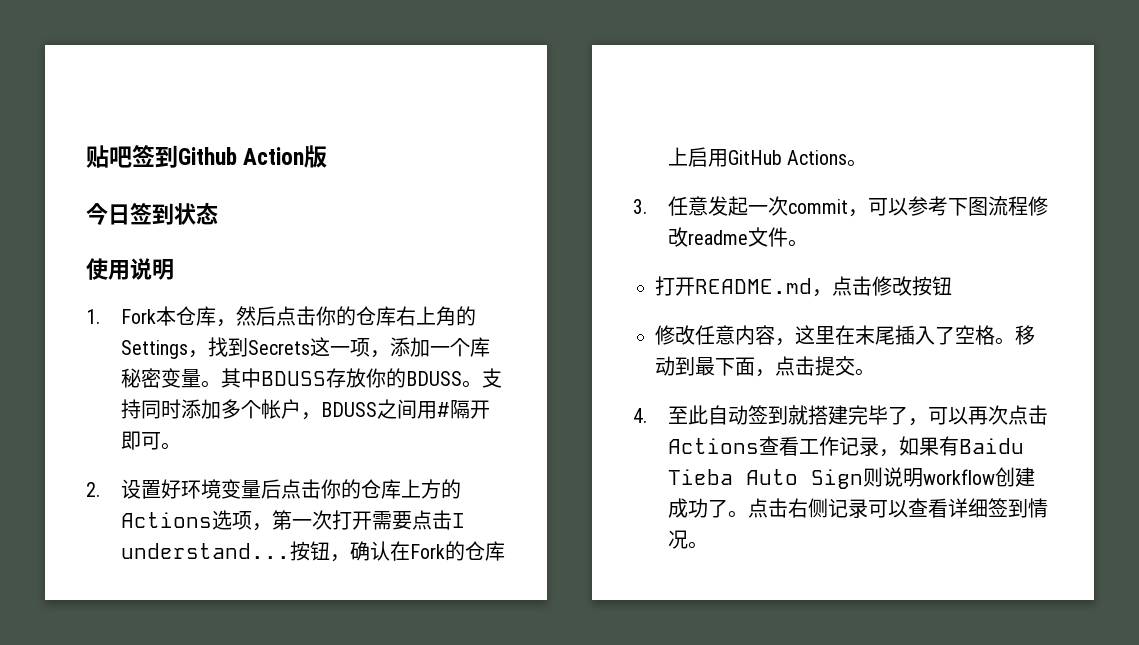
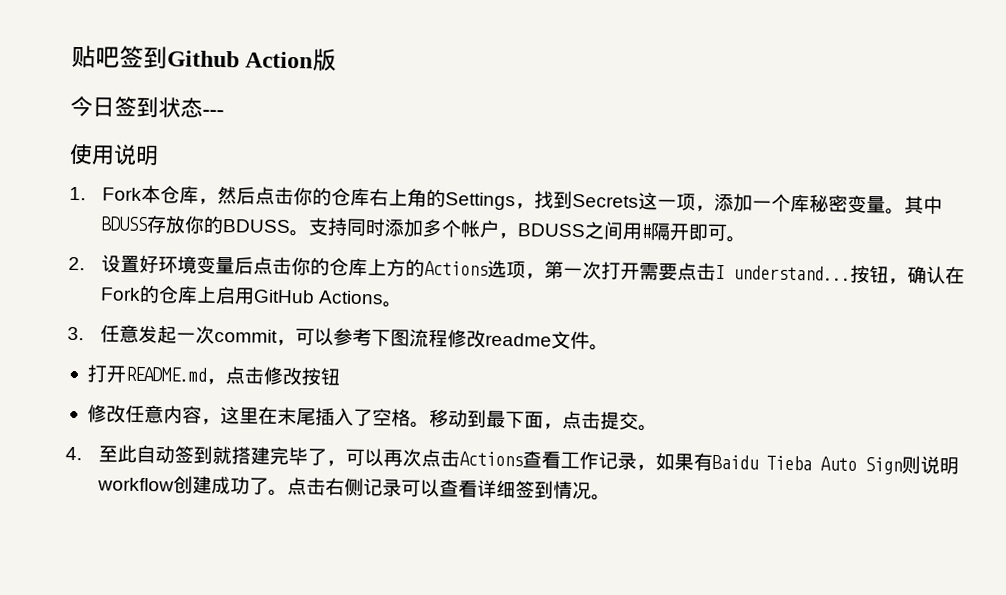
- 今日签到状态
+ 今日签到状态---

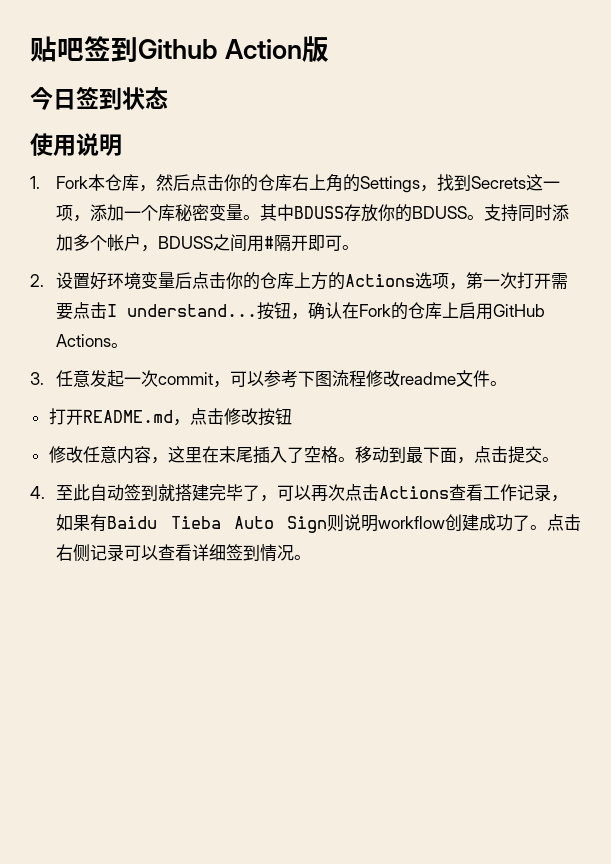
- 今日签到状态---
+ 今日签到状态

